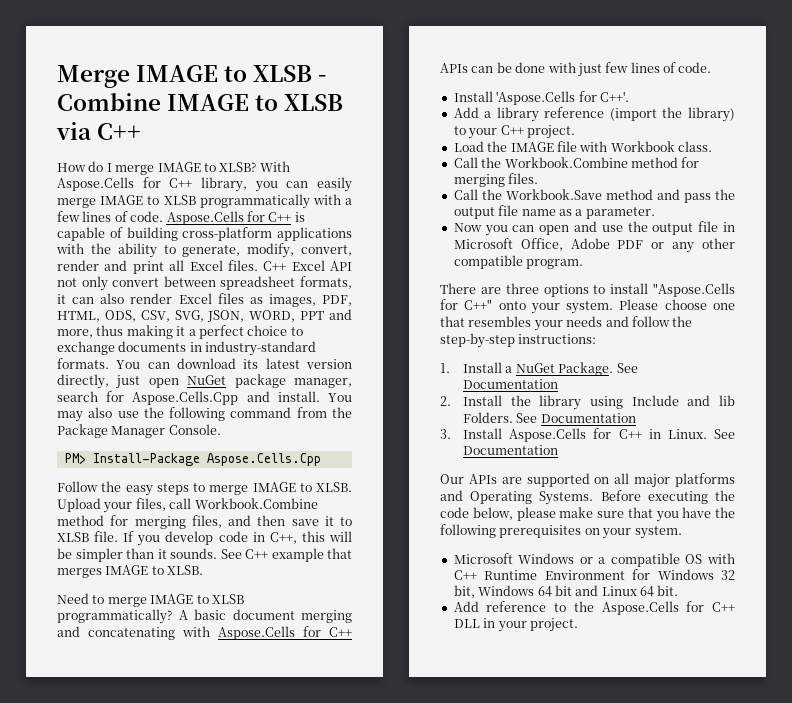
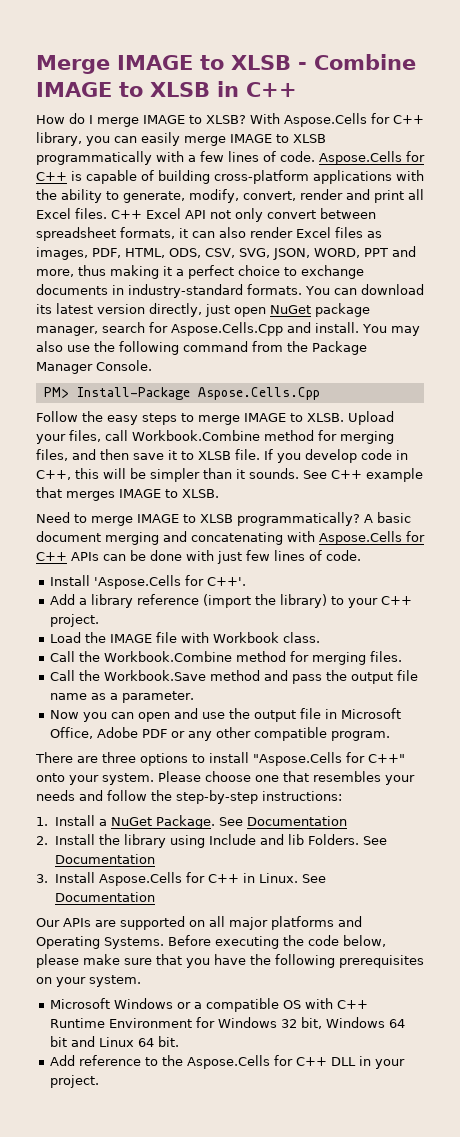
- Merge IMAGE to XLSB - Combine IMAGE to XLSB via C++
+ Merge IMAGE to XLSB - Combine IMAGE to XLSB in C++

